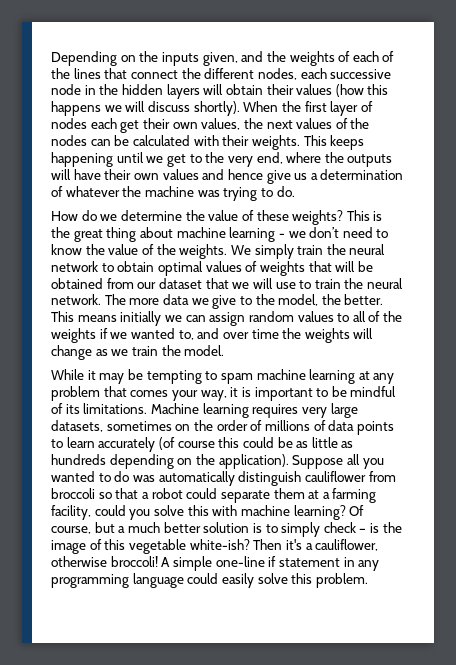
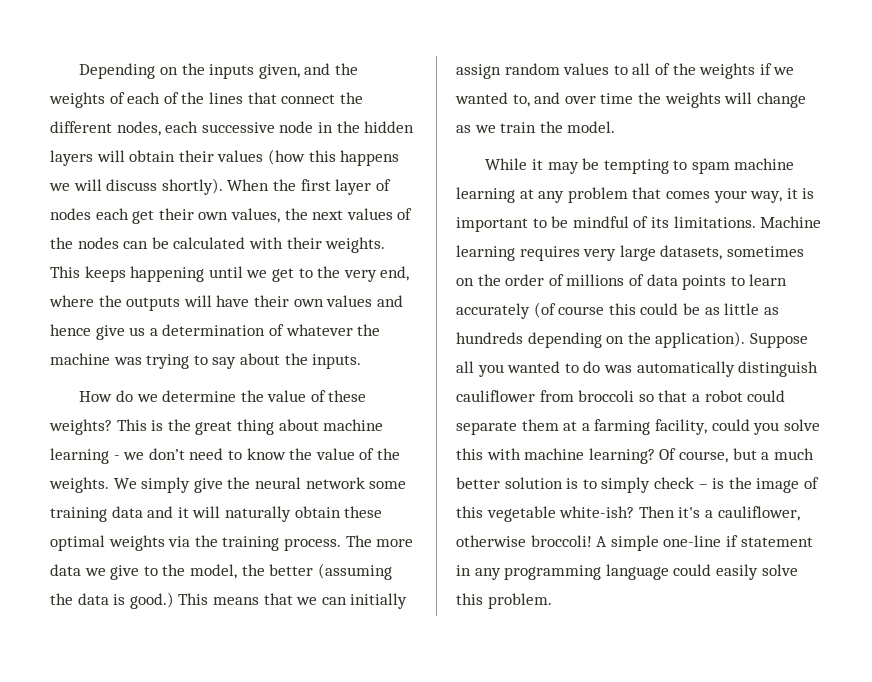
- This keeps happening until we get to the very end, where the outputs will have their own values and hence give us a determination of whatever the machine was trying to do.
+ This keeps happening until we get to the very end, where the outputs will have their own values and hence give us a determination of whatever the machine was trying to say about the inputs.
- We simply train the neural network to obtain optimal values of weights that will be obtained from our dataset that we will use to train the neural network.
+ We simply give the neural network some training data and it will naturally obtain these optimal weights via the training process.
- The more data we give to the model, the better.
+ The more data we give to the model, the better (assuming the data is good.)
- This means initially we can assign random values to all of the weights if we wanted to, and over time the weights will change as we train the model.
+ This means that we can initially assign random values to all of the weights if we wanted to, and over time the weights will change as we train the model.

